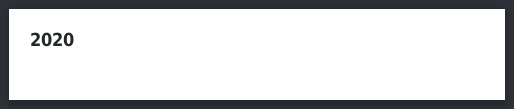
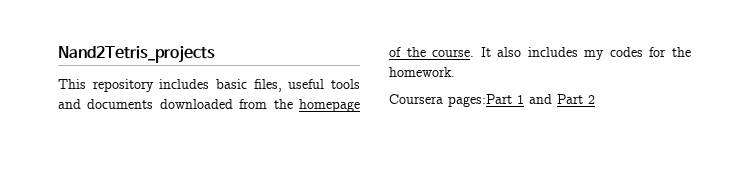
- 2020
+ Nand2Tetris_projects
+ This repository includes basic files, useful tools and documents downloaded from the homepage of the course. It also includes my codes for the homework.
+ Coursera pages:Part 1 and Part 2

